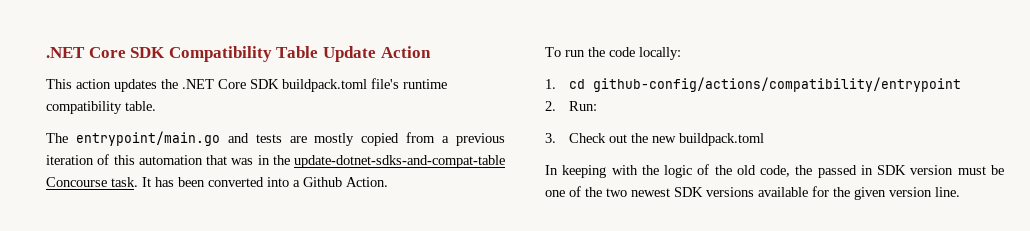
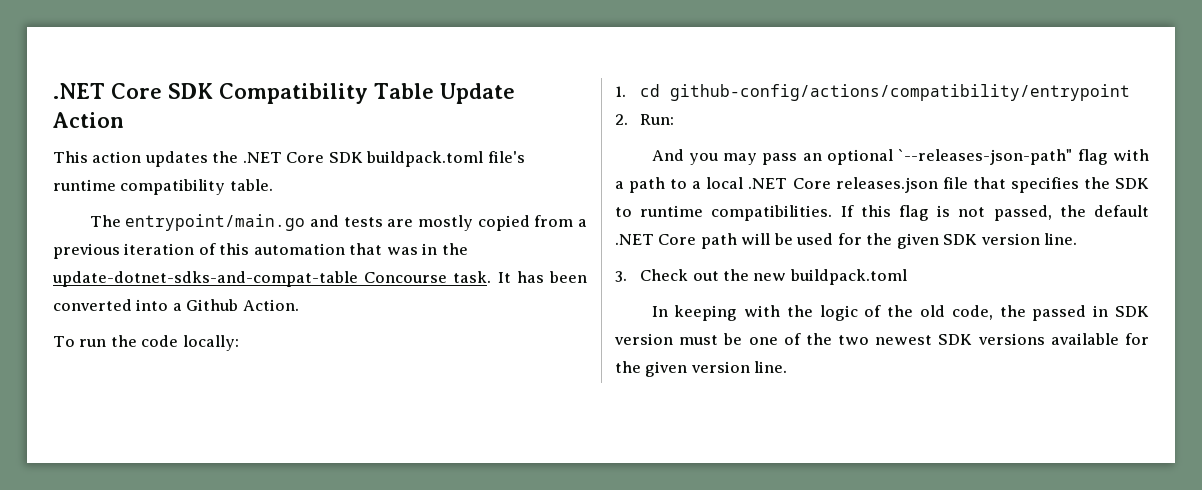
+ And you may pass an optional `--releases-json-path" flag with a path to a local .NET Core releases.json file that specifies the SDK to runtime compatibilities. If this flag is not passed, the default .NET Core path will be used for the given SDK version line.

